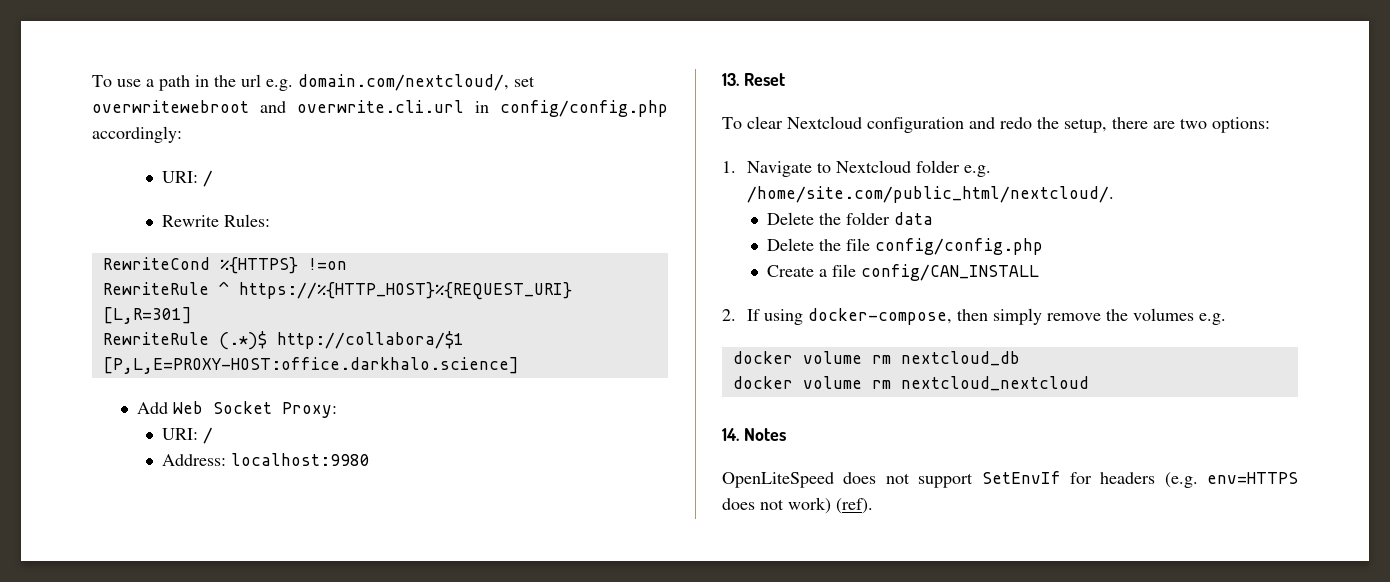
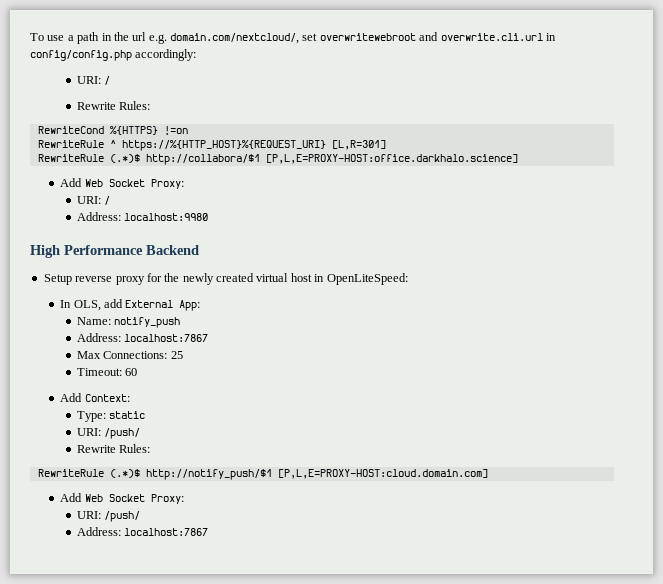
- 13. Reset
- To clear Nextcloud configuration and redo the setup, there are two options:
- 1. Navigate to Nextcloud folder e.g. /home/site.com/public_html/nextcloud/.
- Delete the folder data
- Delete the file config/config.php
- Create a file config/CAN_INSTALL
- 2. If using docker-compose, then simply remove the volumes e.g.
- docker volume rm nextcloud_db
- docker volume rm nextcloud_nextcloud
- 14. Notes
- OpenLiteSpeed does not support SetEnvIf for headers (e.g. env=HTTPS does not work) (ref).
+ High Performance Backend
+ Setup reverse proxy for the newly created virtual host in OpenLiteSpeed:
+ In OLS, add External App:
+ Name: notify_push
+ Address: localhost:7867
+ Max Connections: 25
+ Timeout: 60
+ Add Context:
+ Type: static
+ URI: /push/
+ Rewrite Rules:
+ RewriteRule (.*)$ http://notify_push/$1 [P,L,E=PROXY-HOST:cloud.domain.com]
+ Add Web Socket Proxy:
+ URI: /push/
+ Address: localhost:7867

